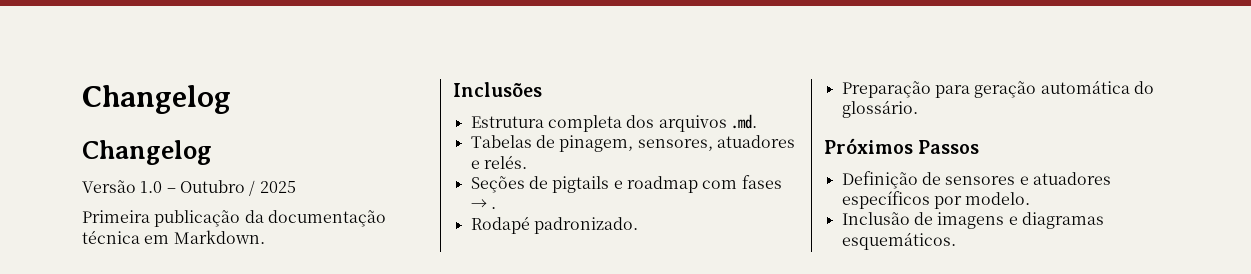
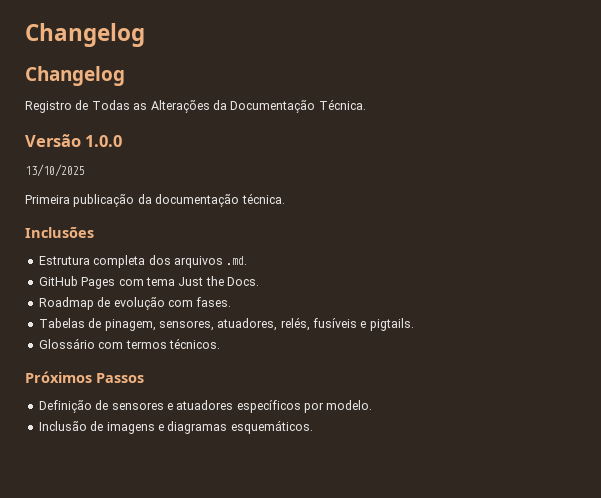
- Versão 1.0 – Outubro / 2025
+ Registro de Todas as Alterações da Documentação Técnica.
+ Versão 1.0.0
+ 13/10/2025
- Primeira publicação da documentação técnica em Markdown.
+ Primeira publicação da documentação técnica.
- Tabelas de pinagem, sensores, atuadores e relés.
- Seções de pigtails e roadmap com fases → .
- Rodapé padronizado.
- Preparação para geração automática do glossário.
+ GitHub Pages com tema Just the Docs.
+ Roadmap de evolução com fases.
+ Tabelas de pinagem, sensores, atuadores, relés, fusíveis e pigtails.
+ Glossário com termos técnicos.

